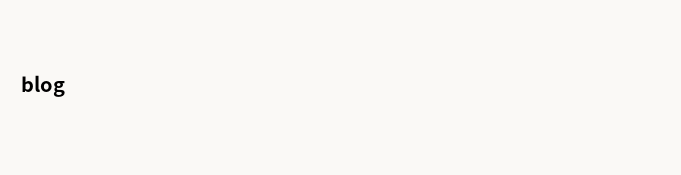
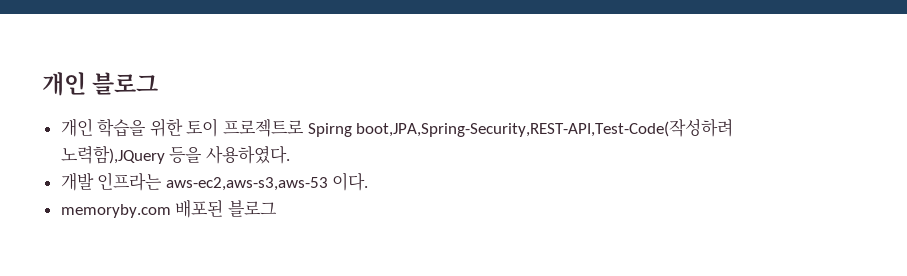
- blog
+ 개인 블로그
+ 개인 학습을 위한 토이 프로젝트로 Spirng boot,JPA,Spring-Security,REST-API,Test-Code(작성하려 노력함),JQuery 등을 사용하였다.
+ 개발 인프라는 aws-ec2,aws-s3,aws-53 이다.
+ memoryby.com 배포된 블로그

